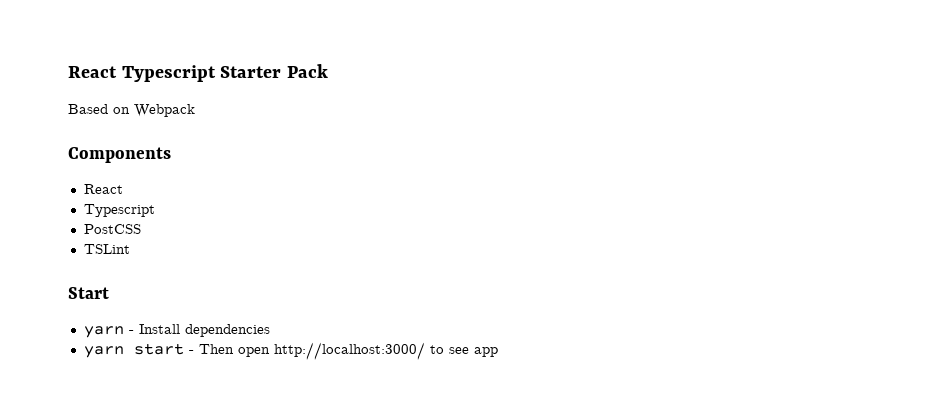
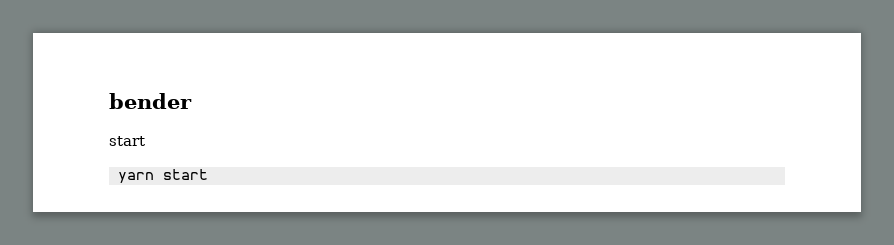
- React Typescript Starter Pack
- Based on Webpack
- Components
- React
- Typescript
- PostCSS
- TSLint
- Start
- yarn - Install dependencies
- yarn start - Then open http://localhost:3000/ to see app
+ bender
+ start
+ yarn start

